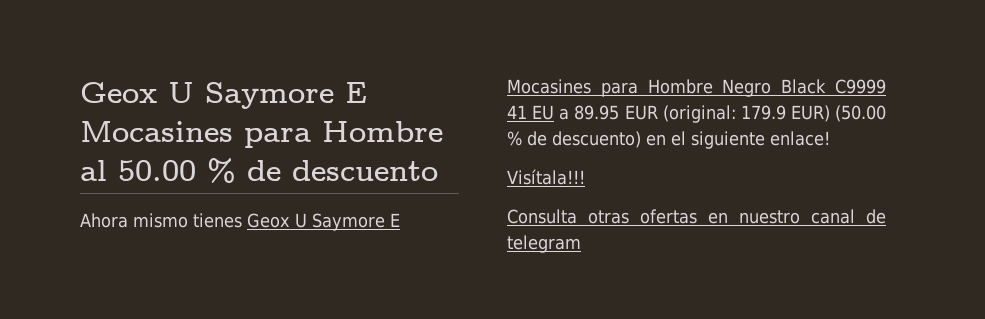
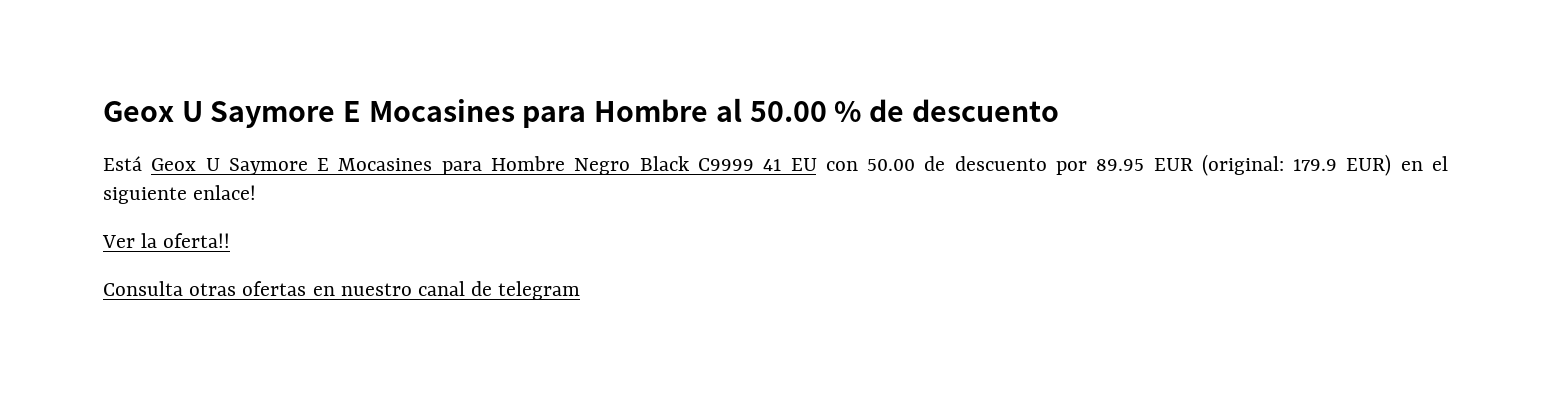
- Ahora mismo tienes Geox U Saymore E Mocasines para Hombre Negro Black C9999 41 EU a 89.95 EUR (original: 179.9 EUR) (50.00 % de descuento) en el siguiente enlace!
+ Está Geox U Saymore E Mocasines para Hombre Negro Black C9999 41 EU con 50.00 de descuento por 89.95 EUR (original: 179.9 EUR) en el siguiente enlace!
- Visítala!!!
+ Ver la oferta!!

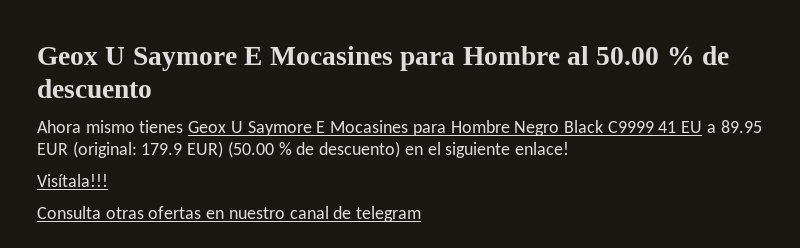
- Está Geox U Saymore E Mocasines para Hombre Negro Black C9999 41 EU con 50.00 de descuento por 89.95 EUR (original: 179.9 EUR) en el siguiente enlace!
+ Ahora mismo tienes Geox U Saymore E Mocasines para Hombre Negro Black C9999 41 EU a 89.95 EUR (original: 179.9 EUR) (50.00 % de descuento) en el siguiente enlace!
- Ver la oferta!!
+ Visítala!!!

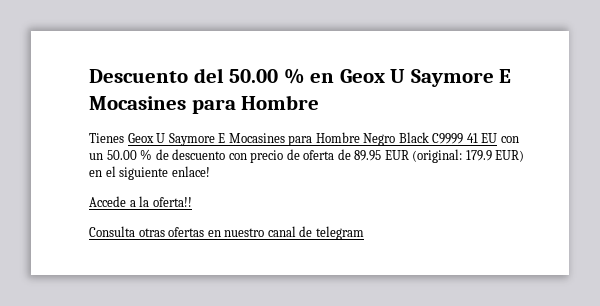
- Geox U Saymore E Mocasines para Hombre al 50.00 % de descuento
- Ahora mismo tienes Geox U Saymore E Mocasines para Hombre Negro Black C9999 41 EU a 89.95 EUR (original: 179.9 EUR) (50.00 % de descuento) en el siguiente enlace!
+ Descuento del 50.00 % en Geox U Saymore E Mocasines para Hombre
+ Tienes Geox U Saymore E Mocasines para Hombre Negro Black C9999 41 EU con un 50.00 % de descuento con precio de oferta de 89.95 EUR (original: 179.9 EUR) en el siguiente enlace!
- Visítala!!!
+ Accede a la oferta!!

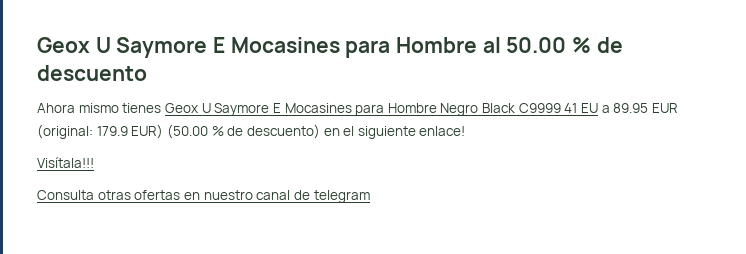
- Descuento del 50.00 % en Geox U Saymore E Mocasines para Hombre
- Tienes Geox U Saymore E Mocasines para Hombre Negro Black C9999 41 EU con un 50.00 % de descuento con precio de oferta de 89.95 EUR (original: 179.9 EUR) en el siguiente enlace!
+ Geox U Saymore E Mocasines para Hombre al 50.00 % de descuento
+ Ahora mismo tienes Geox U Saymore E Mocasines para Hombre Negro Black C9999 41 EU a 89.95 EUR (original: 179.9 EUR) (50.00 % de descuento) en el siguiente enlace!
- Accede a la oferta!!
+ Visítala!!!

